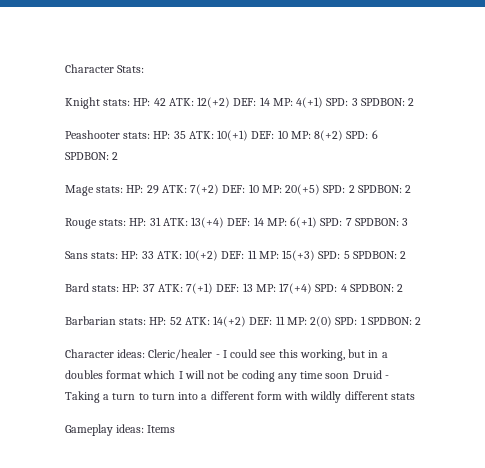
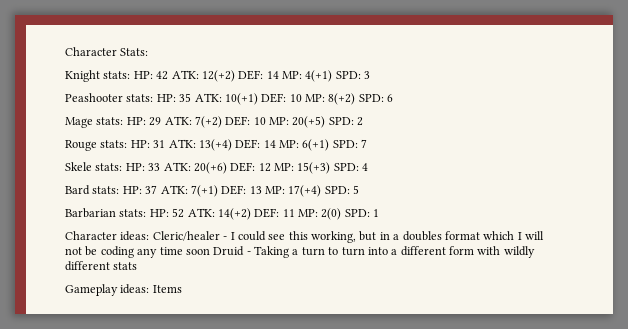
- Knight stats: HP: 42 ATK: 12(+2) DEF: 14 MP: 4(+1) SPD: 3 SPDBON: 2
+ Knight stats: HP: 42 ATK: 12(+2) DEF: 14 MP: 4(+1) SPD: 3
- Peashooter stats: HP: 35 ATK: 10(+1) DEF: 10 MP: 8(+2) SPD: 6 SPDBON: 2
+ Peashooter stats: HP: 35 ATK: 10(+1) DEF: 10 MP: 8(+2) SPD: 6
- Mage stats: HP: 29 ATK: 7(+2) DEF: 10 MP: 20(+5) SPD: 2 SPDBON: 2
+ Mage stats: HP: 29 ATK: 7(+2) DEF: 10 MP: 20(+5) SPD: 2
- Rouge stats: HP: 31 ATK: 13(+4) DEF: 14 MP: 6(+1) SPD: 7 SPDBON: 3
- Sans stats: HP: 33 ATK: 10(+2) DEF: 11 MP: 15(+3) SPD: 5 SPDBON: 2
+ Rouge stats: HP: 31 ATK: 13(+4) DEF: 14 MP: 6(+1) SPD: 7
+ Skele stats: HP: 33 ATK: 20(+6) DEF: 12 MP: 15(+3) SPD: 4
- Bard stats: HP: 37 ATK: 7(+1) DEF: 13 MP: 17(+4) SPD: 4 SPDBON: 2
+ Bard stats: HP: 37 ATK: 7(+1) DEF: 13 MP: 17(+4) SPD: 5
- Barbarian stats: HP: 52 ATK: 14(+2) DEF: 11 MP: 2(0) SPD: 1 SPDBON: 2
+ Barbarian stats: HP: 52 ATK: 14(+2) DEF: 11 MP: 2(0) SPD: 1

